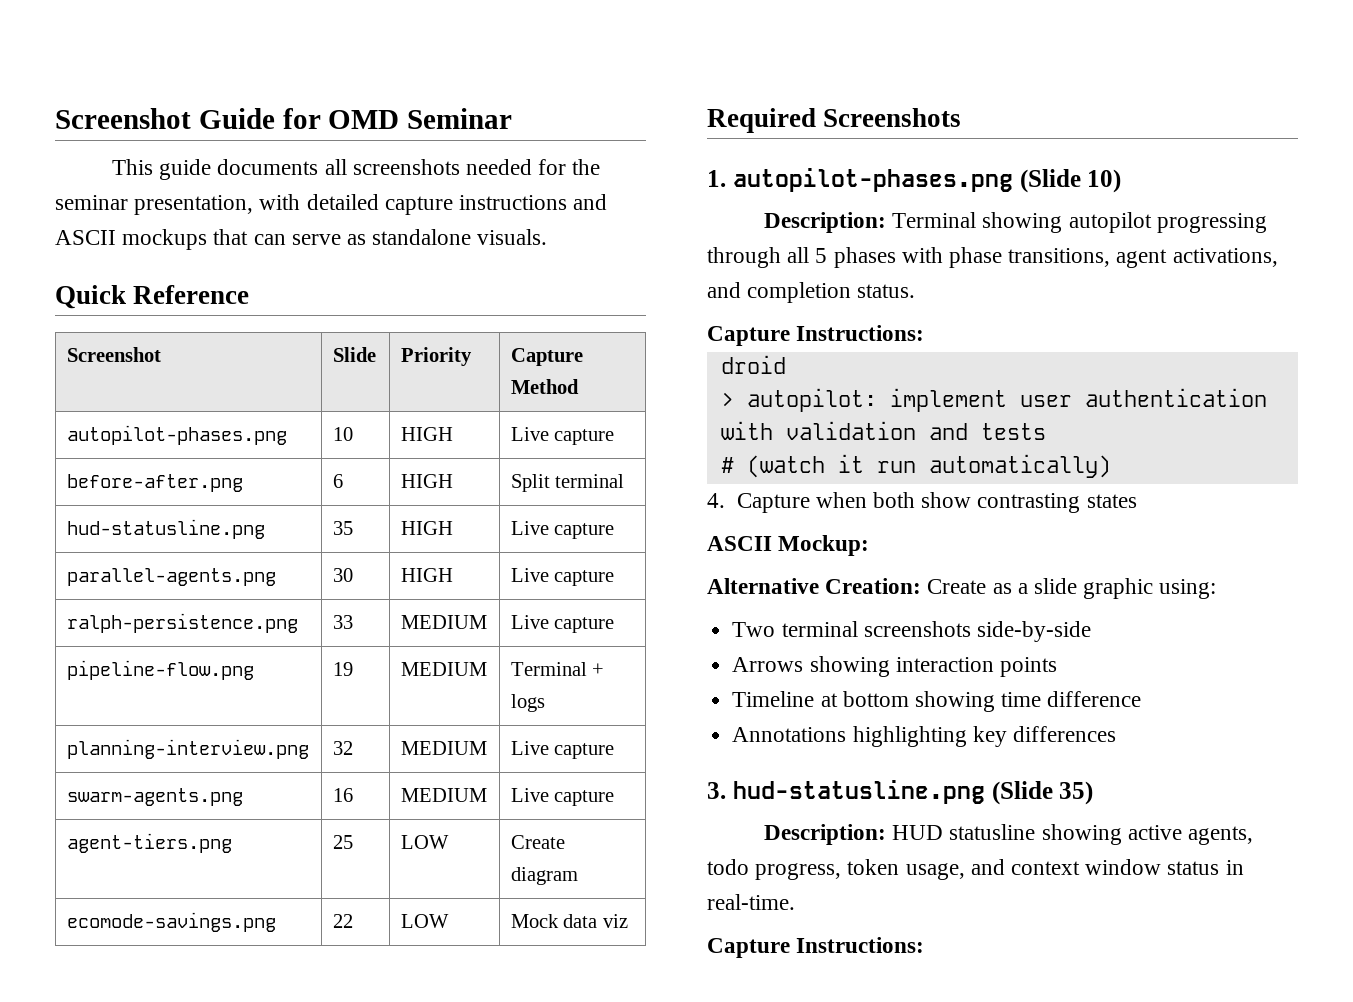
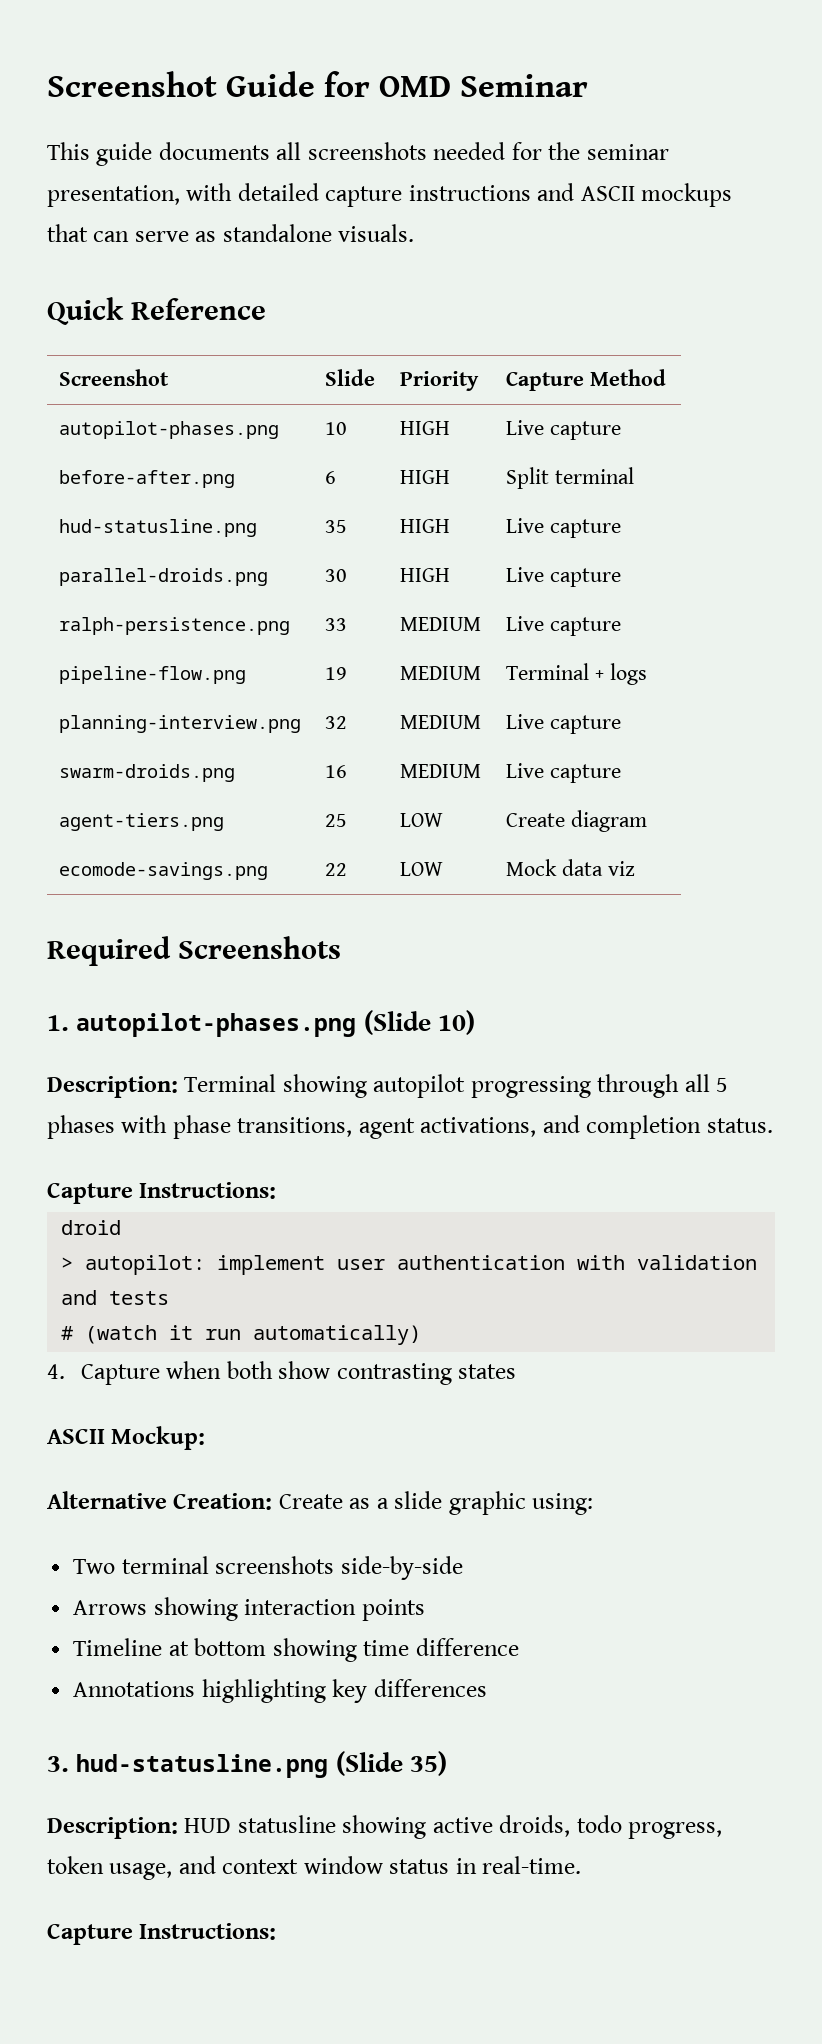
- parallel-agents.png | 30 | HIGH | Live capture
+ parallel-droids.png | 30 | HIGH | Live capture
- swarm-agents.png | 16 | MEDIUM | Live capture
+ swarm-droids.png | 16 | MEDIUM | Live capture
- Description: HUD statusline showing active agents, todo progress, token usage, and context window status in real-time.
+ Description: HUD statusline showing active droids, todo progress, token usage, and context window status in real-time.

